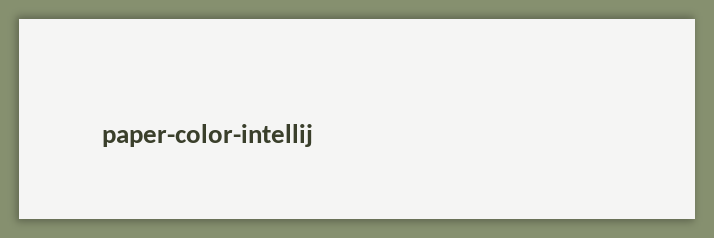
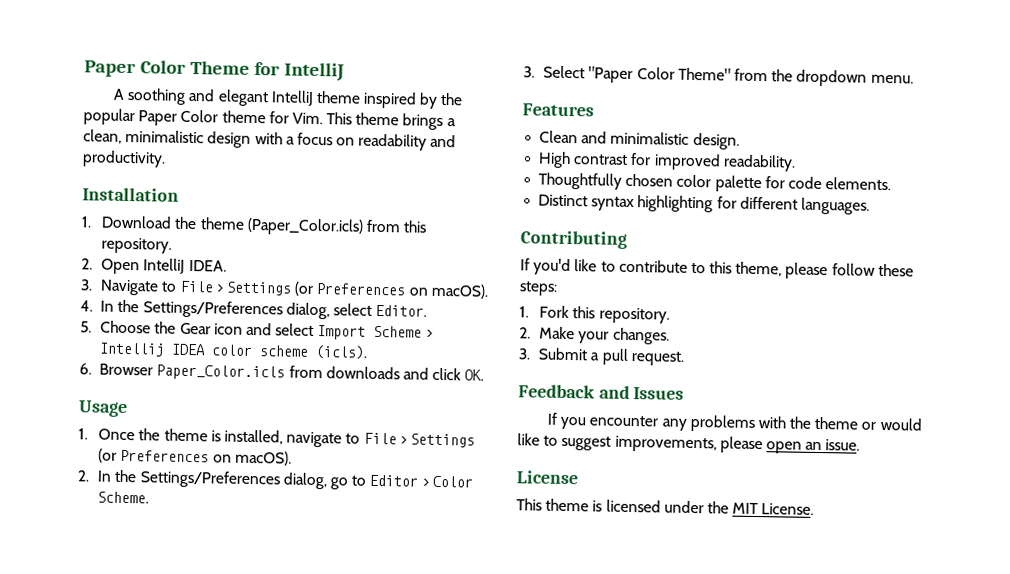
- paper-color-intellij
+ Paper Color Theme for IntelliJ
+ A soothing and elegant IntelliJ theme inspired by the popular Paper Color theme for Vim. This theme brings a clean, minimalistic design with a focus on readability and productivity.
+ Installation
+ 1. Download the theme (Paper_Color.icls) from this repository.
+ 2. Open IntelliJ IDEA.
+ 3. Navigate to File > Settings (or Preferences on macOS).
+ 4. In the Settings/Preferences dialog, select Editor.
+ 5. Choose the Gear icon and select Import Scheme > Intellij IDEA color scheme (icls).
+ 6. Browser Paper_Color.icls from downloads and click OK.
+ Usage
+ 1. Once the theme is installed, navigate to File > Settings (or Preferences on macOS).
+ 2. In the Settings/Preferences dialog, go to Editor > Color Scheme.
+ 3. Select "Paper Color Theme" from the dropdown menu.
+ Features
+ Clean and minimalistic design.
+ High contrast for improved readability.
+ Thoughtfully chosen color palette for code elements.
+ Distinct syntax highlighting for different languages.
+ Contributing
+ If you'd like to contribute to this theme, please follow these steps:
+ 1. Fork this repository.
+ 2. Make your changes.
+ 3. Submit a pull request.
+ Feedback and Issues
+ If you encounter any problems with the theme or would like to suggest improvements, please open an issue.
+ License
+ This theme is licensed under the MIT License.

